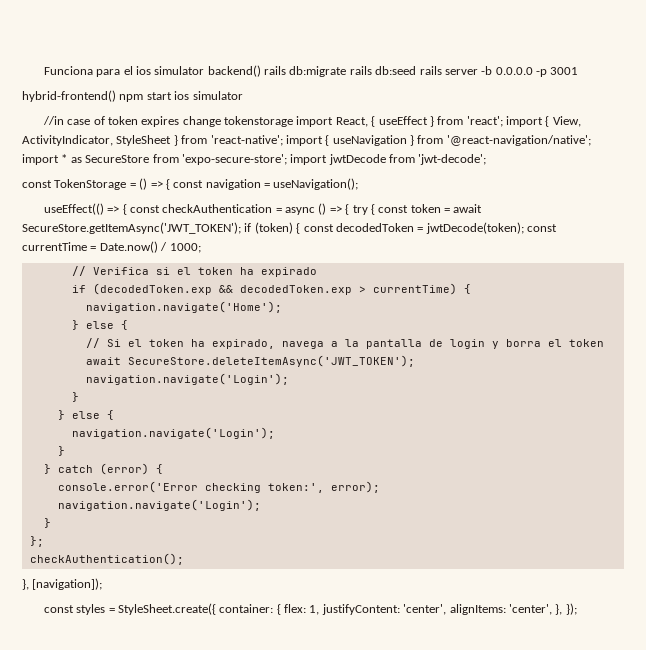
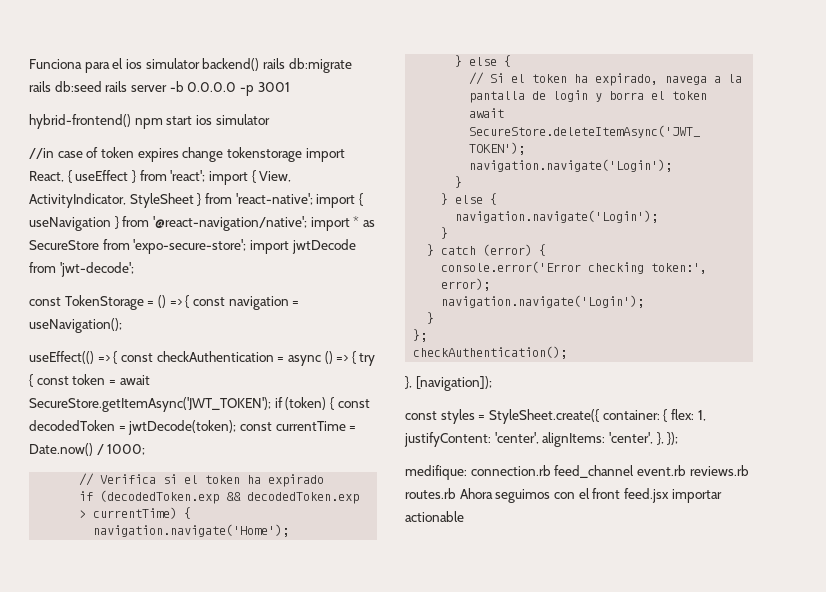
+ medifique: connection.rb feed_channel event.rb reviews.rb routes.rb Ahora seguimos con el front feed.jsx importar actionable

